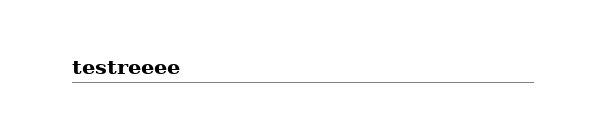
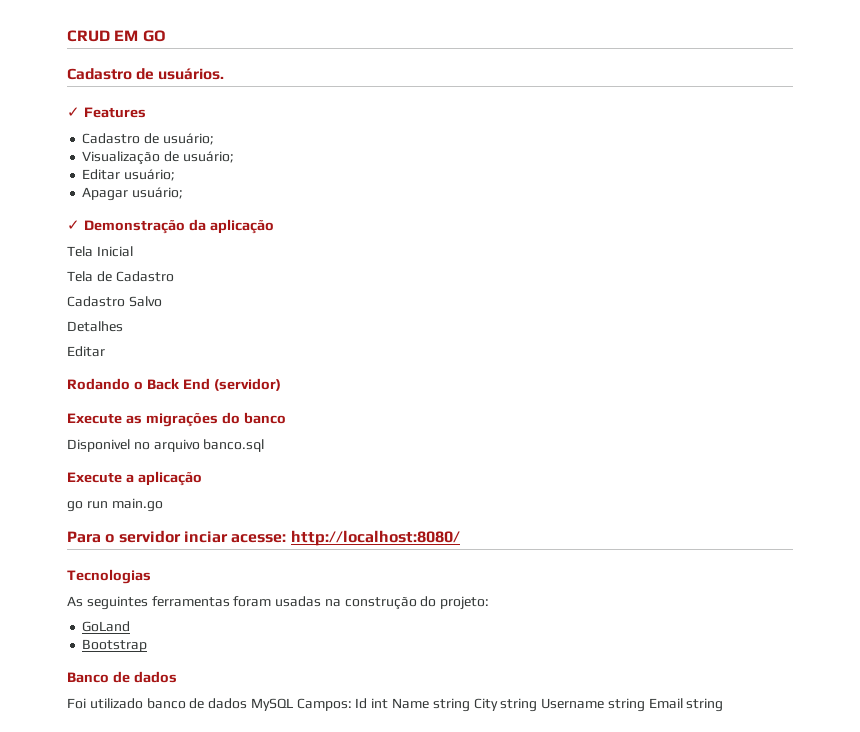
- testreeee
+ CRUD EM GO
+ Cadastro de usuários.
+ ✓ Features
+ Cadastro de usuário;
+ Visualização de usuário;
+ Editar usuário;
+ Apagar usuário;
+ ✓ Demonstração da aplicação
+ Tela Inicial
+ Tela de Cadastro
+ Cadastro Salvo
+ Detalhes
+ Editar
+ Rodando o Back End (servidor)
+ Execute as migrações do banco
+ Disponivel no arquivo banco.sql
+ Execute a aplicação
+ go run main.go
+ Para o servidor inciar acesse: http://localhost:8080/
+ Tecnologias
+ As seguintes ferramentas foram usadas na construção do projeto:
+ GoLand
+ Bootstrap
+ Banco de dados
+ Foi utilizado banco de dados MySQL Campos: Id int Name string City string Username string Email string

